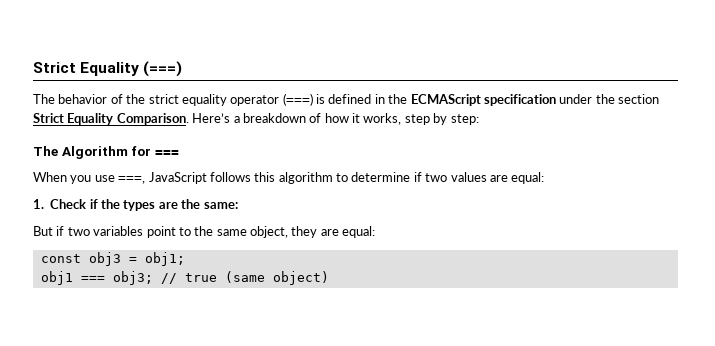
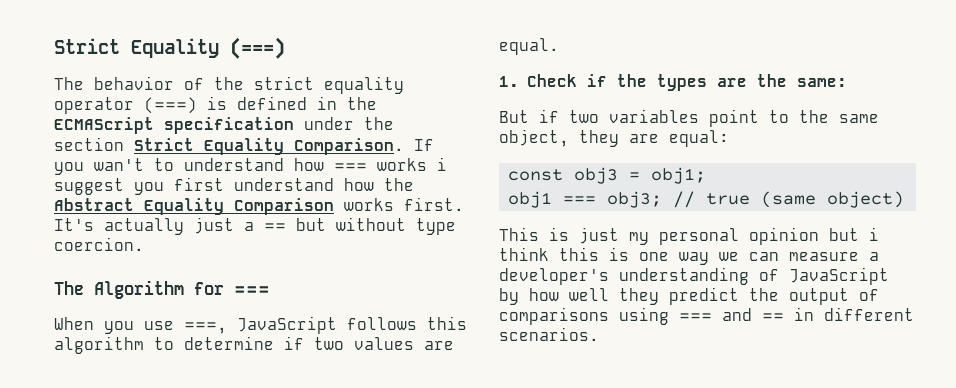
- Here’s a breakdown of how it works, step by step:
+ If you wan't to understand how === works i suggest you first understand how the Abstract Equality Comparison works first. It's actually just a == but without type coercion.
- When you use ===, JavaScript follows this algorithm to determine if two values are equal:
+ When you use ===, JavaScript follows this algorithm to determine if two values are equal.
+ This is just my personal opinion but i think this is one way we can measure a developer's understanding of JavaScript by how well they predict the output of comparisons using === and == in different scenarios.

